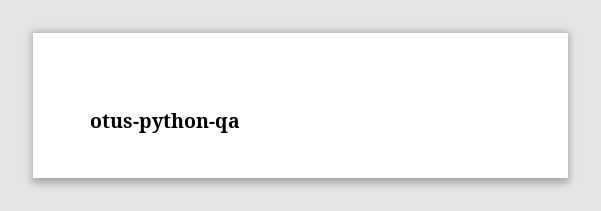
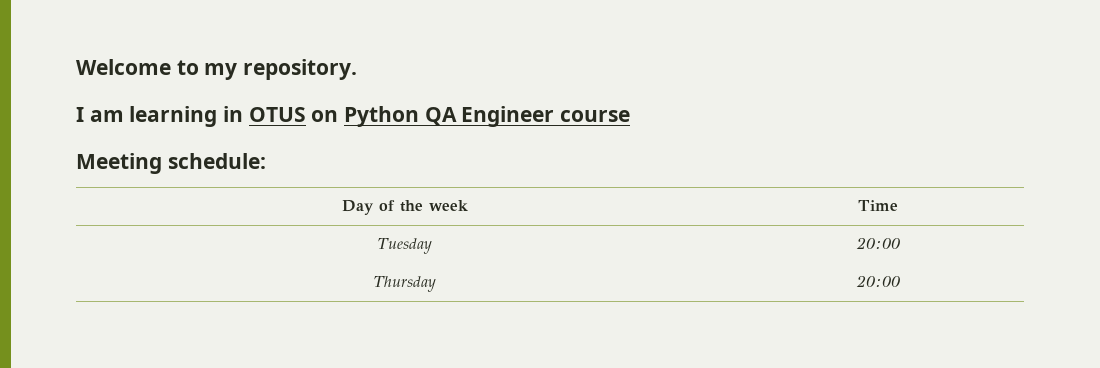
- otus-python-qa
+ Welcome to my repository.
+ I am learning in OTUS on Python QA Engineer course
+ Meeting schedule:
+ Day of the week | Time
+ Tuesday | 20:00
+ Thursday | 20:00

